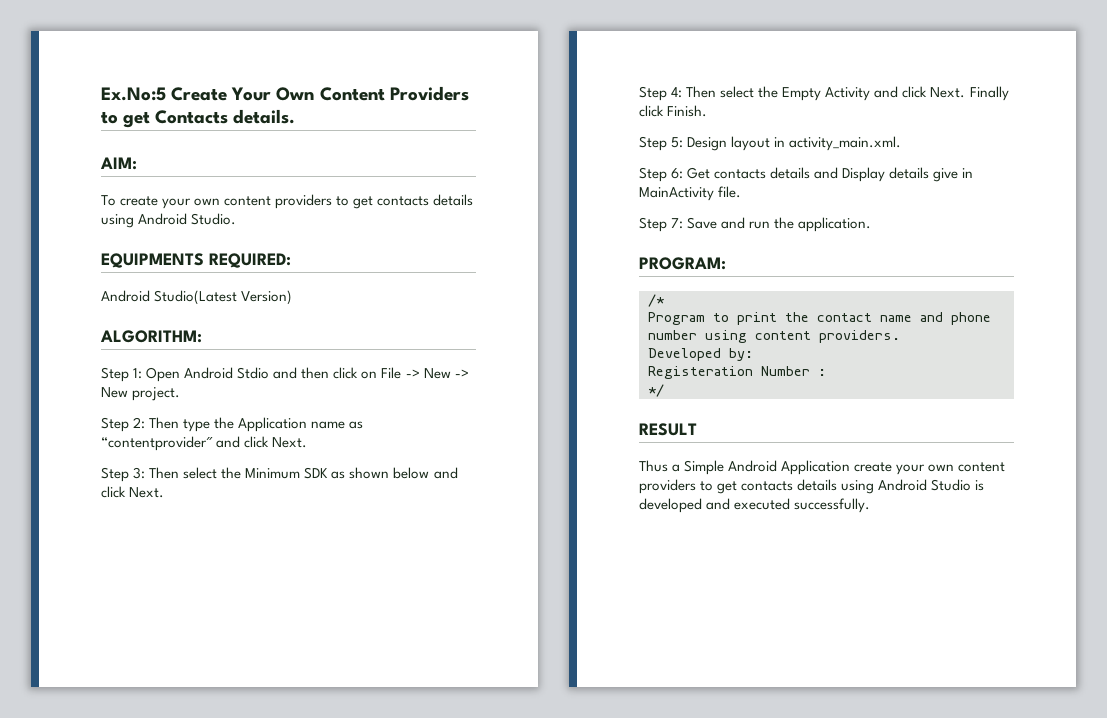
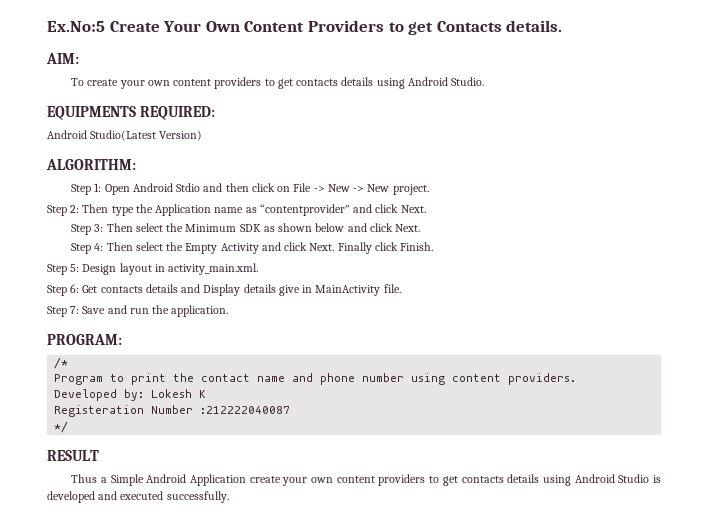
- Developed by:
+ Developed by: Lokesh K
- Registeration Number :
+ Registeration Number :212222040087

